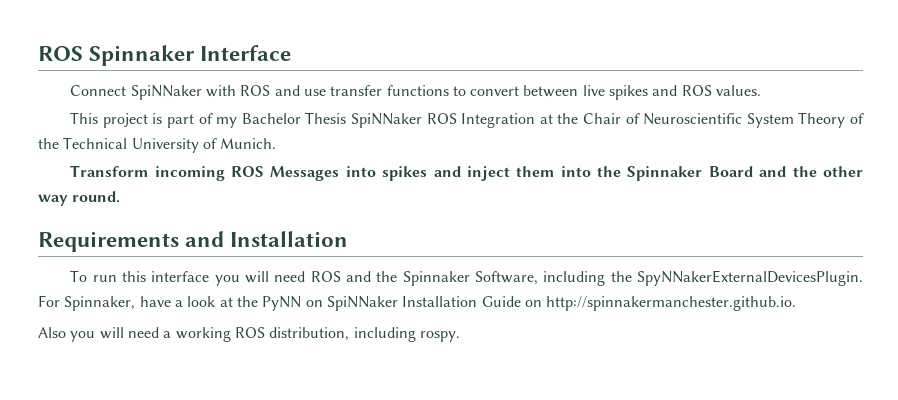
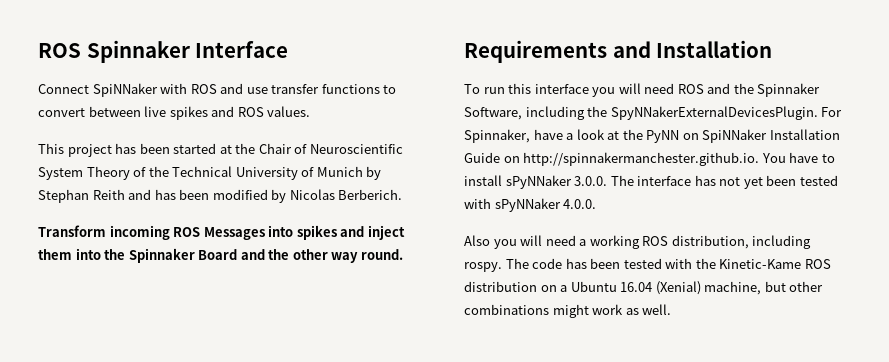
- This project is part of my Bachelor Thesis SpiNNaker ROS Integration at the Chair of Neuroscientific System Theory of the Technical University of Munich.
+ This project has been started at the Chair of Neuroscientific System Theory of the Technical University of Munich by Stephan Reith and has been modified by Nicolas Berberich.
- For Spinnaker, have a look at the PyNN on SpiNNaker Installation Guide on http://spinnakermanchester.github.io.
+ For Spinnaker, have a look at the PyNN on SpiNNaker Installation Guide on http://spinnakermanchester.github.io. You have to install sPyNNaker 3.0.0. The interface has not yet been tested with sPyNNaker 4.0.0.
+ The code has been tested with the Kinetic-Kame ROS distribution on a Ubuntu 16.04 (Xenial) machine, but other combinations might work as well.

